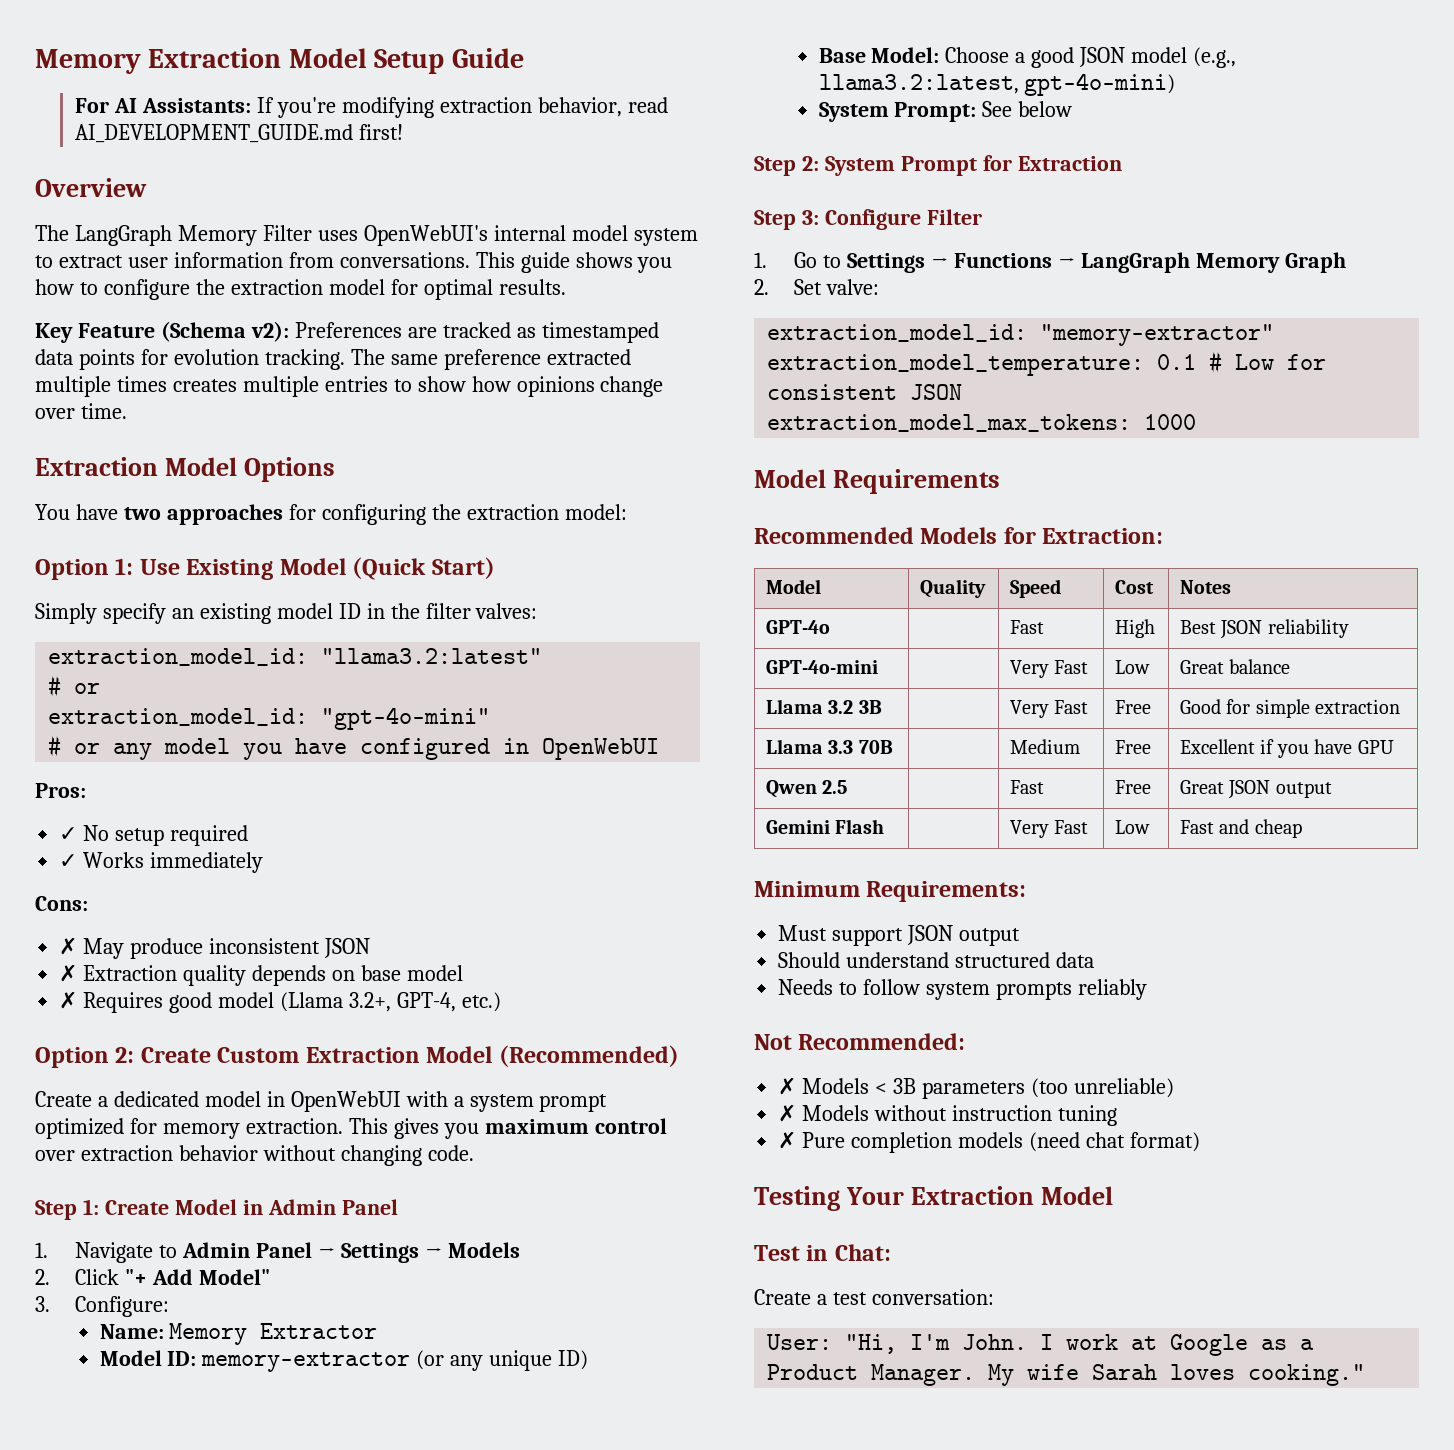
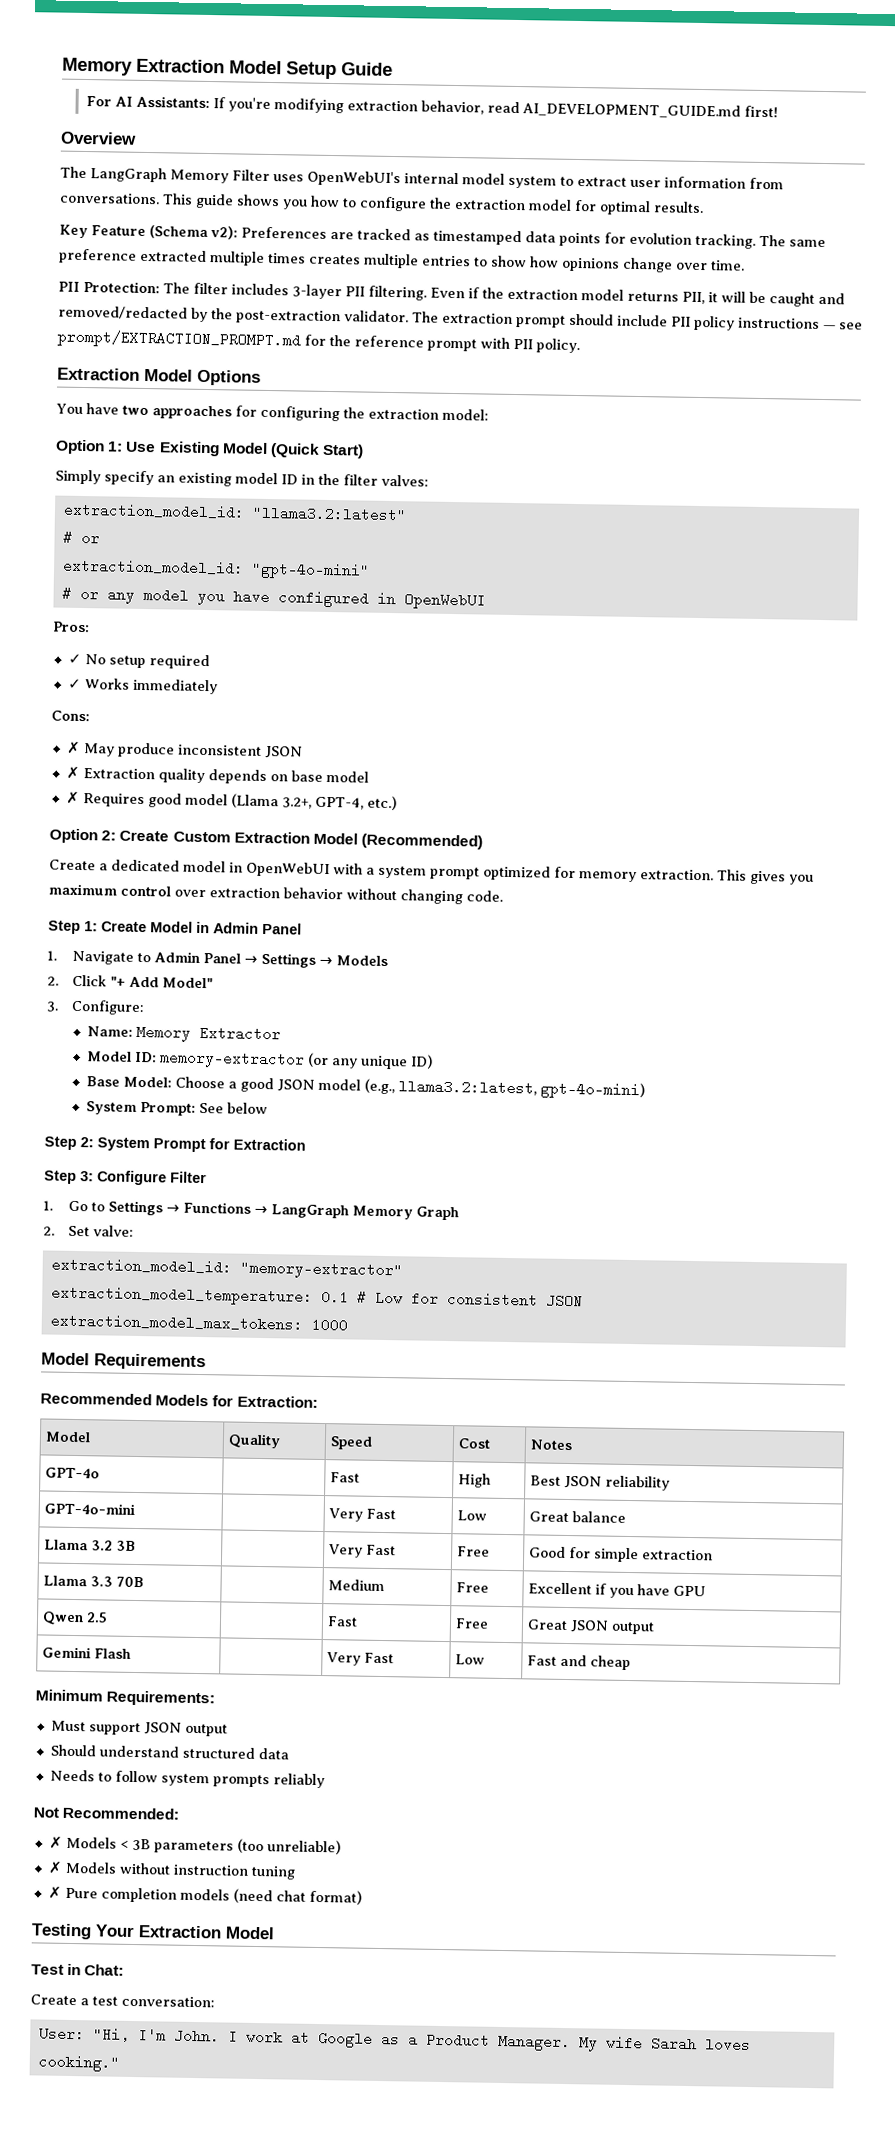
+ PII Protection: The filter includes 3-layer PII filtering. Even if the extraction model returns PII, it will be caught and removed/redacted by the post-extraction validator. The extraction prompt should include PII policy instructions — see prompt/EXTRACTION_PROMPT.md for the reference prompt with PII policy.

